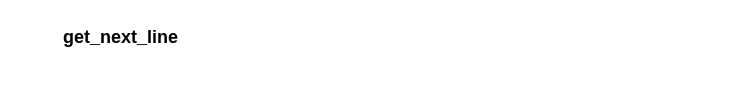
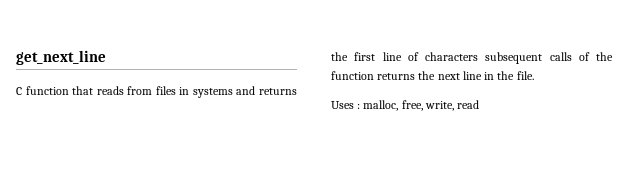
+ C function that reads from files in systems and returns the first line of characters subsequent calls of the function returns the next line in the file.
+ Uses : malloc, free, write, read

